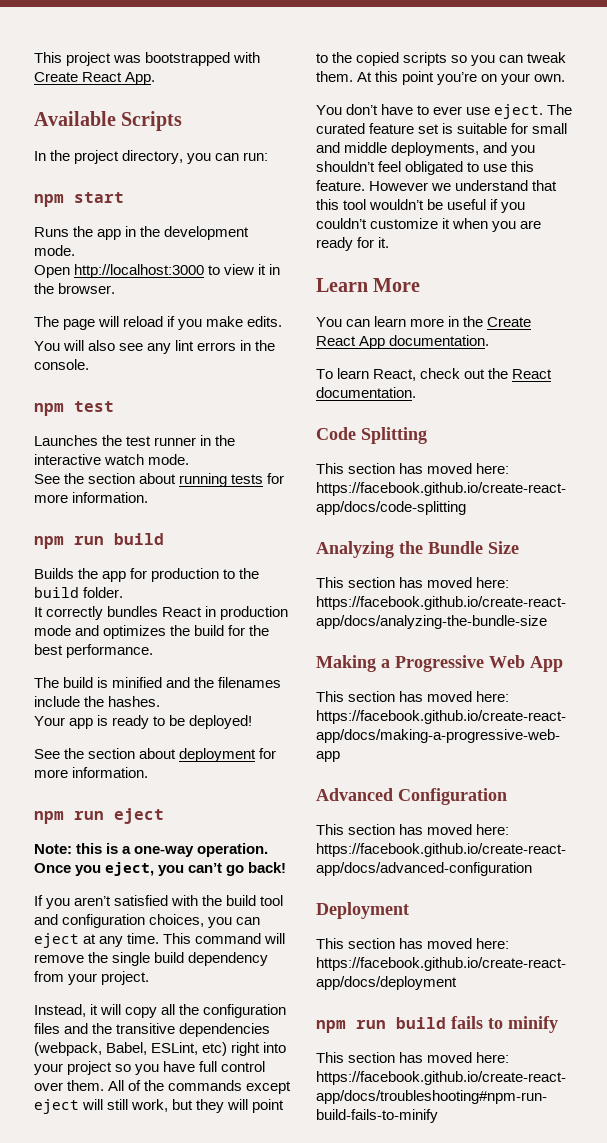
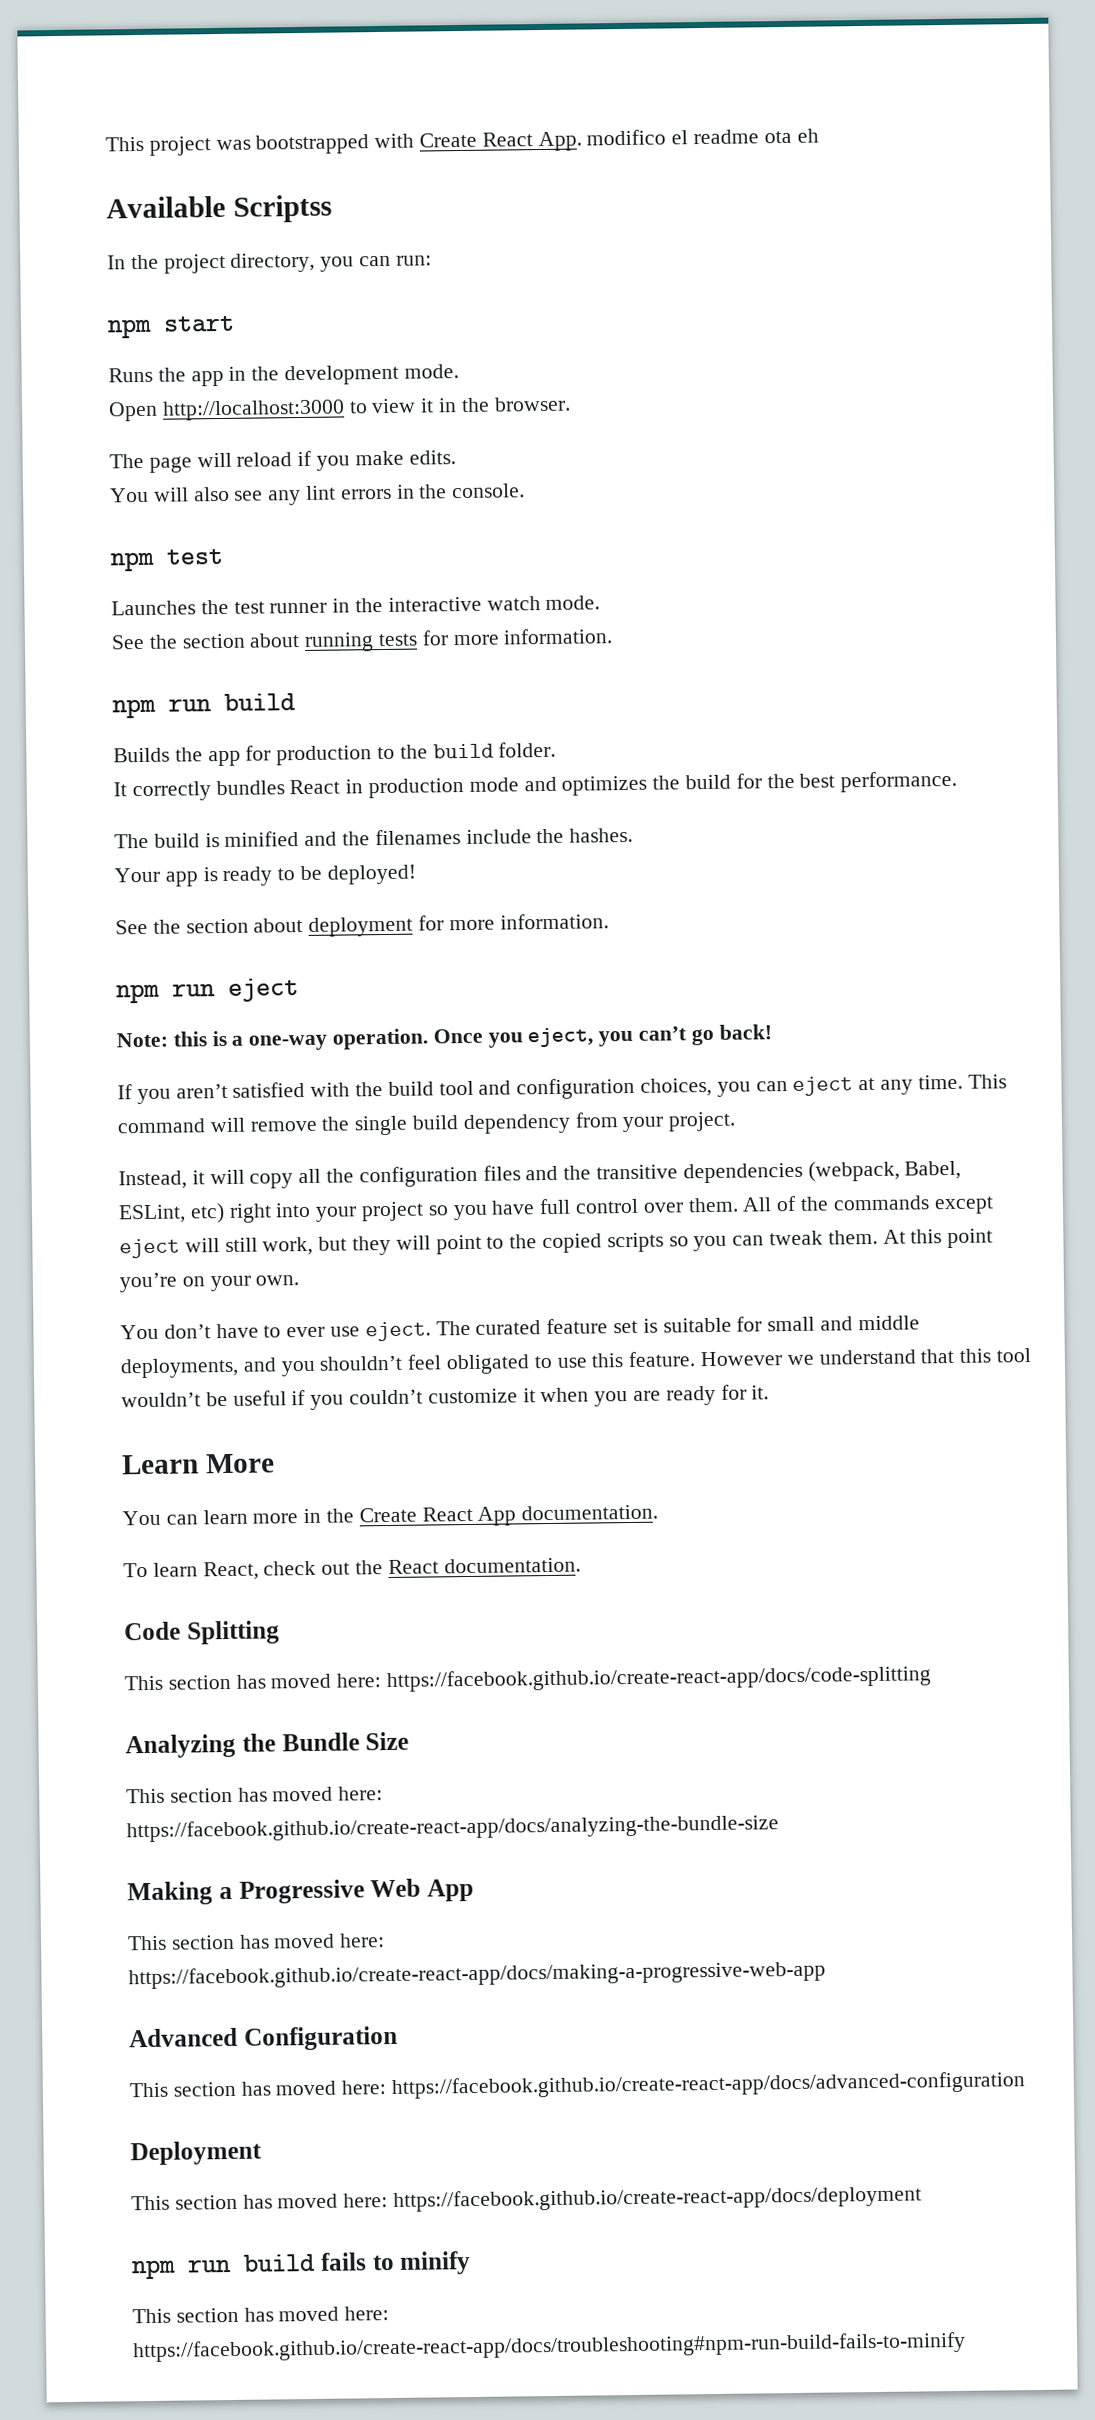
- This project was bootstrapped with Create React App.
+ This project was bootstrapped with Create React App. modifico el readme ota eh
- Available Scripts
+ Available Scriptss

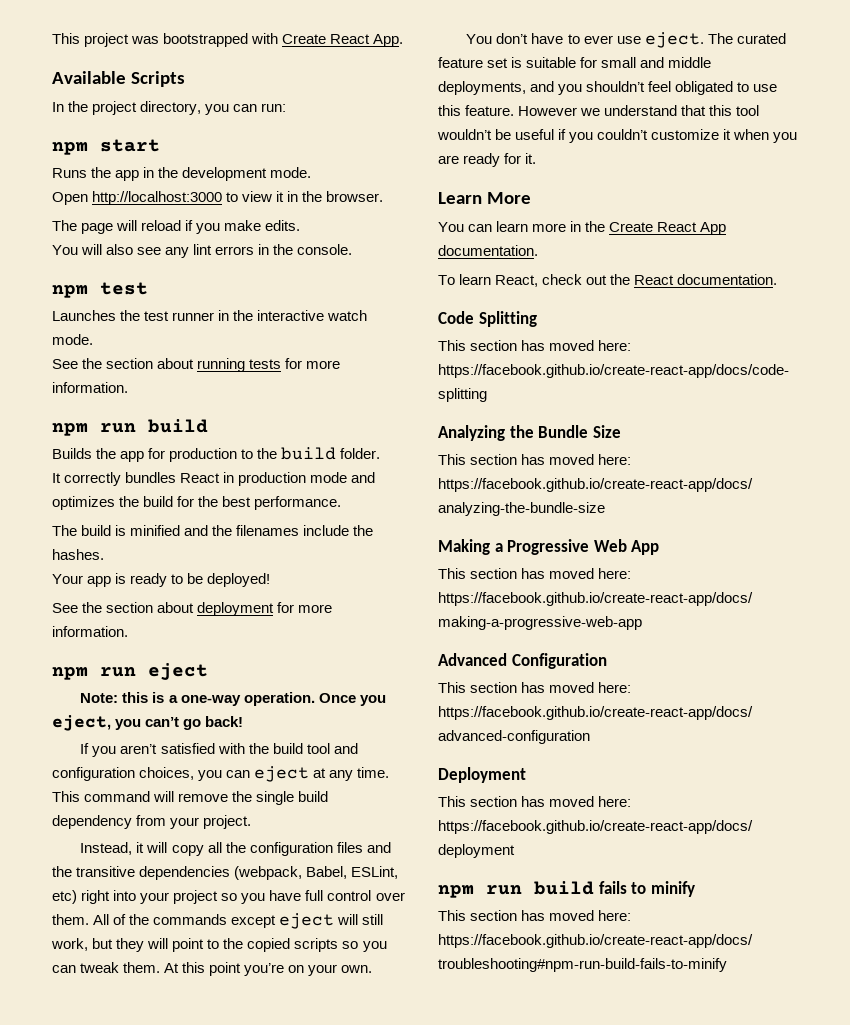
- This project was bootstrapped with Create React App. modifico el readme ota eh
+ This project was bootstrapped with Create React App.
- Available Scriptss
+ Available Scripts

